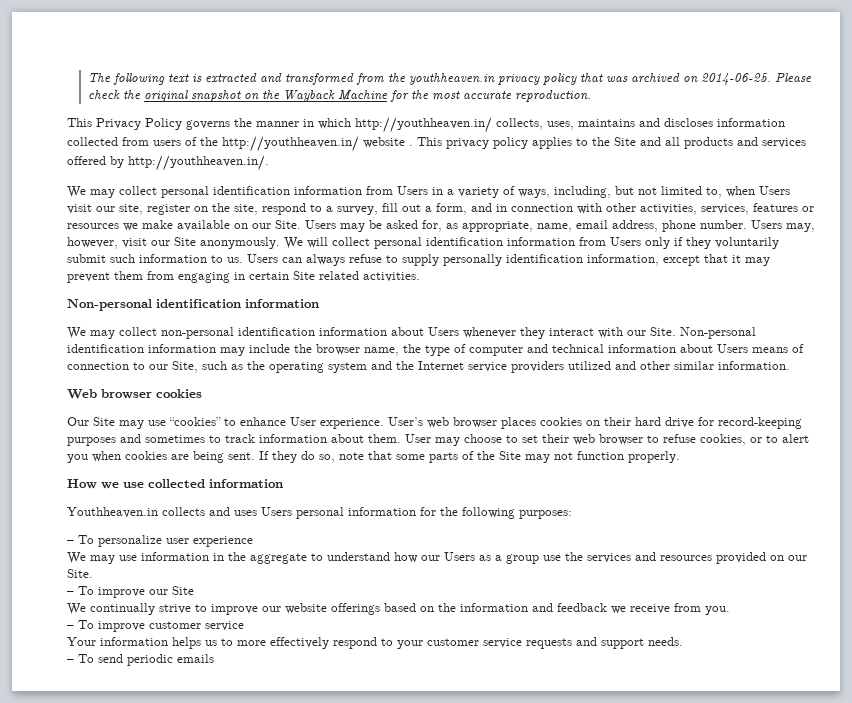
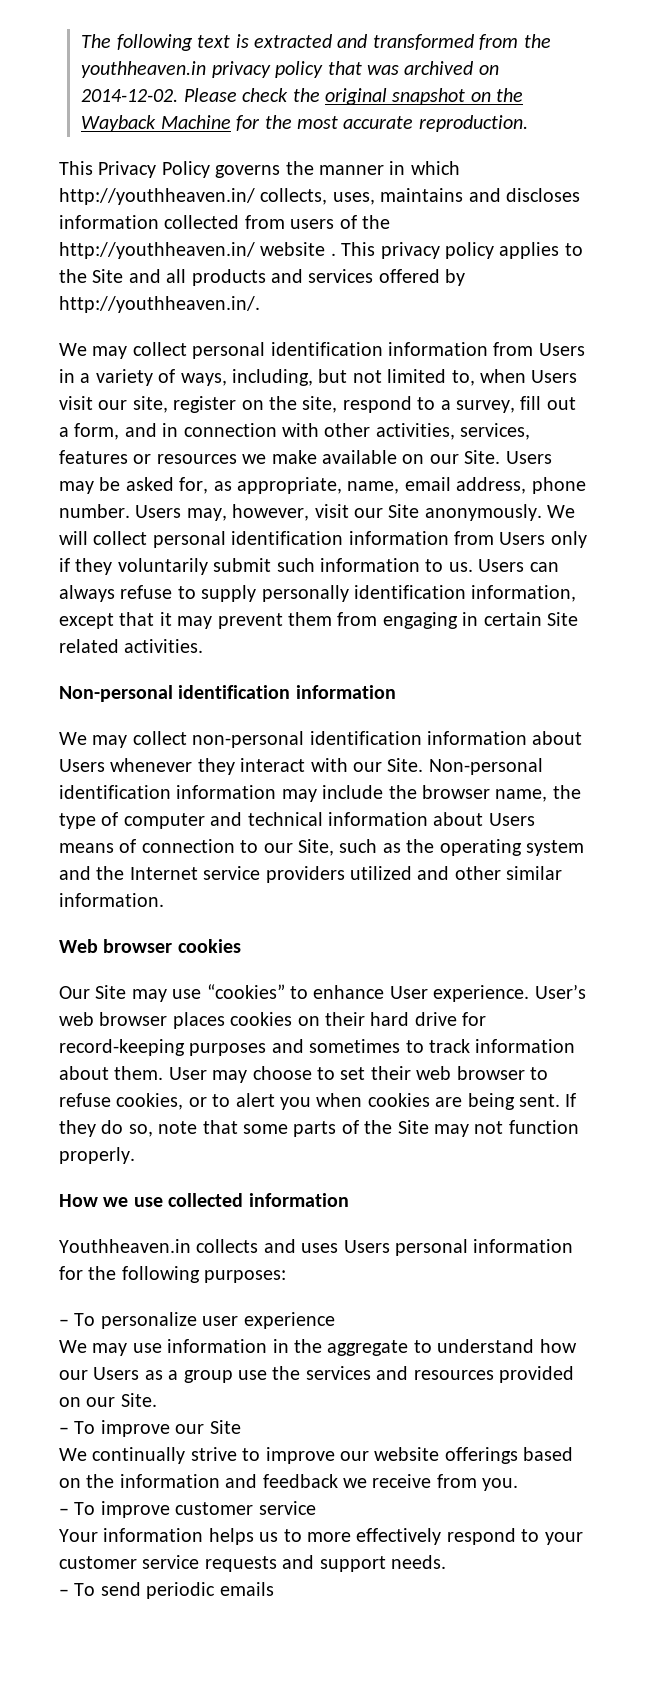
- The following text is extracted and transformed from the youthheaven.in privacy policy that was archived on 2014-06-25.
+ The following text is extracted and transformed from the youthheaven.in privacy policy that was archived on 2014-12-02.

